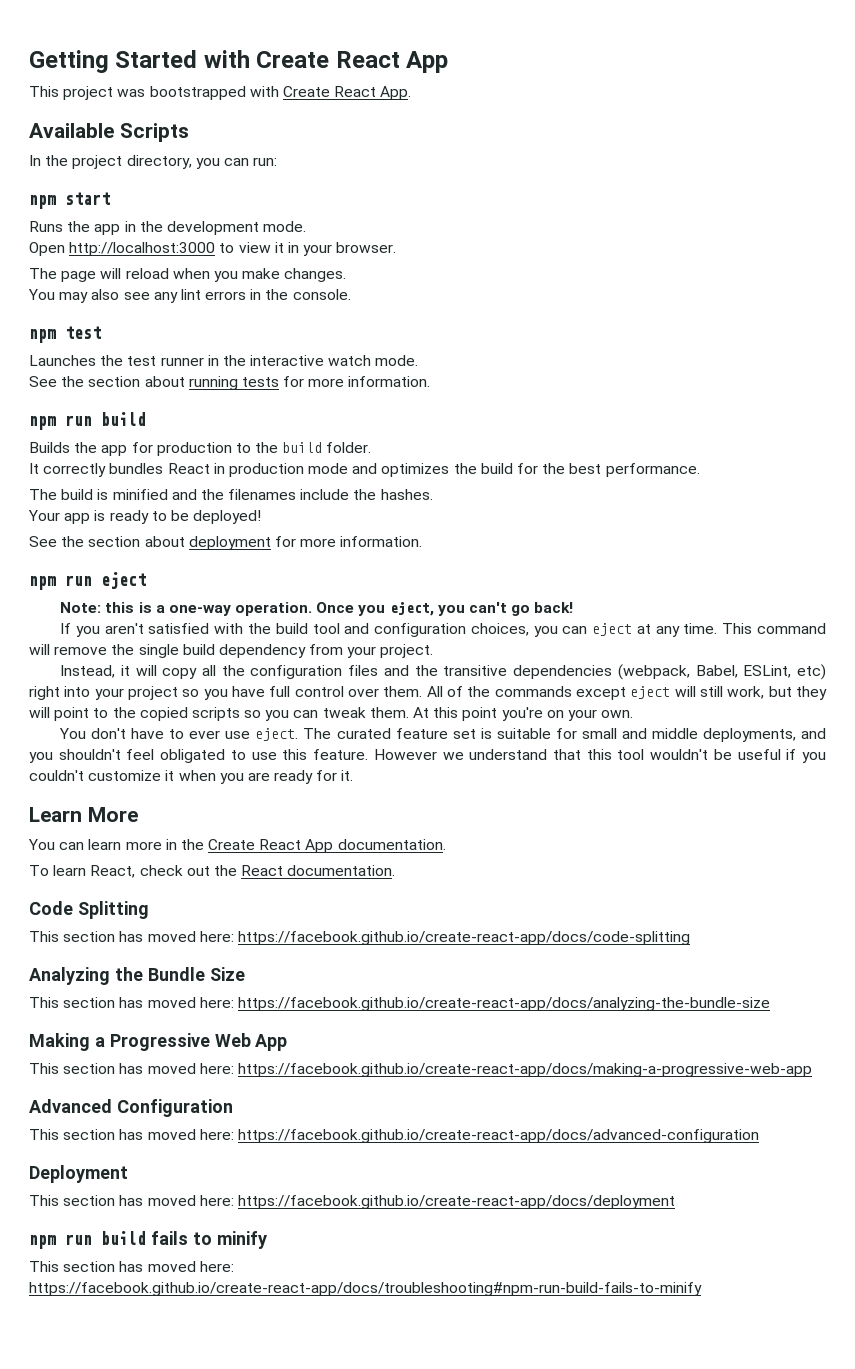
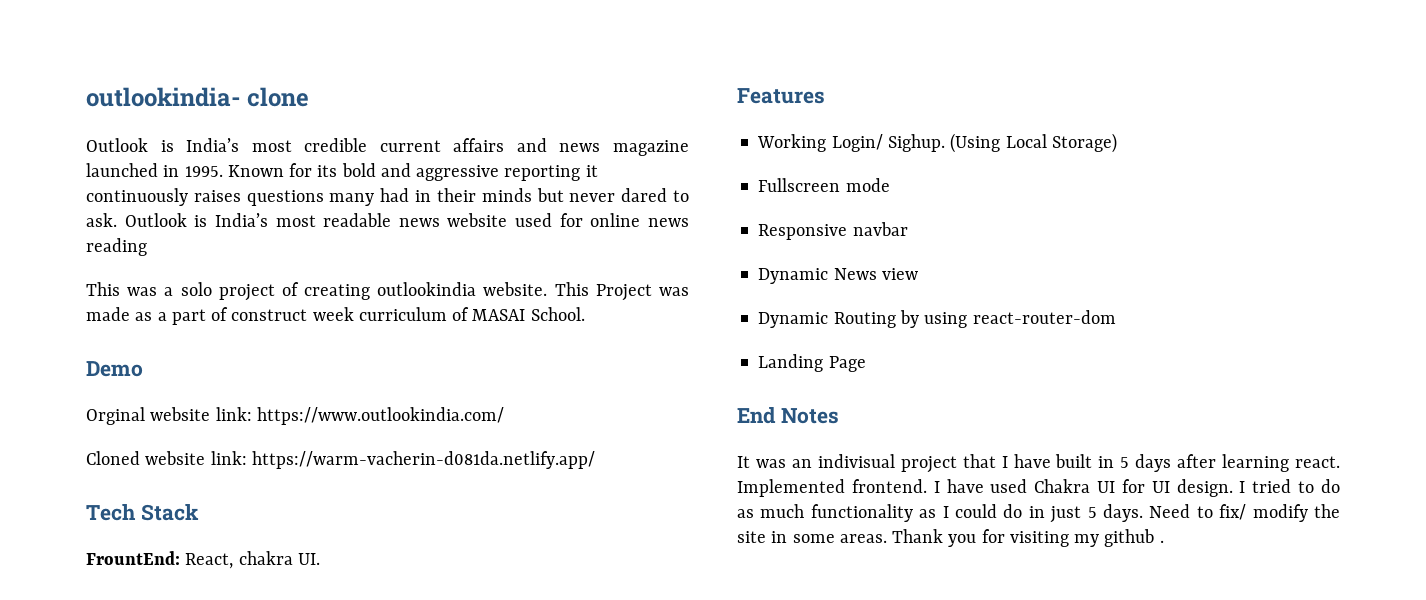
- Getting Started with Create React App
- This project was bootstrapped with Create React App.
- Available Scripts
- In the project directory, you can run:
- npm start
- Runs the app in the development mode.
- Open http://localhost:3000 to view it in your browser.
- The page will reload when you make changes.
- You may also see any lint errors in the console.
- npm test
- Launches the test runner in the interactive watch mode.
- See the section about running tests for more information.
- npm run build
- Builds the app for production to the build folder.
- It correctly bundles React in production mode and optimizes the build for the best performance.
- The build is minified and the filenames include the hashes.
- Your app is ready to be deployed!
- See the section about deployment for more information.
- npm run eject
- Note: this is a one-way operation. Once you eject, you can't go back!
- If you aren't satisfied with the build tool and configuration choices, you can eject at any time. This command will remove the single build dependency from your project.
- Instead, it will copy all the configuration files and the transitive dependencies (webpack, Babel, ESLint, etc) right into your project so you have full control over them. All of the commands except eject will still work, but they will point to the copied scripts so you can tweak them. At this point you're on your own.
- You don't have to ever use eject. The curated feature set is suitable for small and middle deployments, and you shouldn't feel obligated to use this feature. However we understand that this tool wouldn't be useful if you couldn't customize it when you are ready for it.
- Learn More
- You can learn more in the Create React App documentation.
- To learn React, check out the React documentation.
- Code Splitting
- This section has moved here: https://facebook.github.io/create-react-app/docs/code-splitting
- Analyzing the Bundle Size
- This section has moved here: https://facebook.github.io/create-react-app/docs/analyzing-the-bundle-size
- Making a Progressive Web App
- This section has moved here: https://facebook.github.io/create-react-app/docs/making-a-progressive-web-app
- Advanced Configuration
- This section has moved here: https://facebook.github.io/create-react-app/docs/advanced-configuration
- Deployment
- This section has moved here: https://facebook.github.io/create-react-app/docs/deployment
- npm run build fails to minify
- This section has moved here: https://facebook.github.io/create-react-app/docs/troubleshooting#npm-run-build-fails-to-minify
+ outlookindia- clone
+ Outlook is India’s most credible current affairs and news magazine launched in 1995. Known for its bold and aggressive reporting it continuously raises questions many had in their minds but never dared to ask. Outlook is India’s most readable news website used for online news reading
+ This was a solo project of creating outlookindia website. This Project was made as a part of construct week curriculum of MASAI School.
+ Demo
+ Orginal website link: https://www.outlookindia.com/
+ Cloned website link: https://warm-vacherin-d081da.netlify.app/
+ Tech Stack
+ FrountEnd: React, chakra UI.
+ Features
+ Working Login/ Sighup. (Using Local Storage)
+ Fullscreen mode
+ Responsive navbar
+ Dynamic News view
+ Dynamic Routing by using react-router-dom
+ Landing Page
+ End Notes
+ It was an indivisual project that I have built in 5 days after learning react. Implemented frontend. I have used Chakra UI for UI design. I tried to do as much functionality as I could do in just 5 days. Need to fix/ modify the site in some areas. Thank you for visiting my github .

